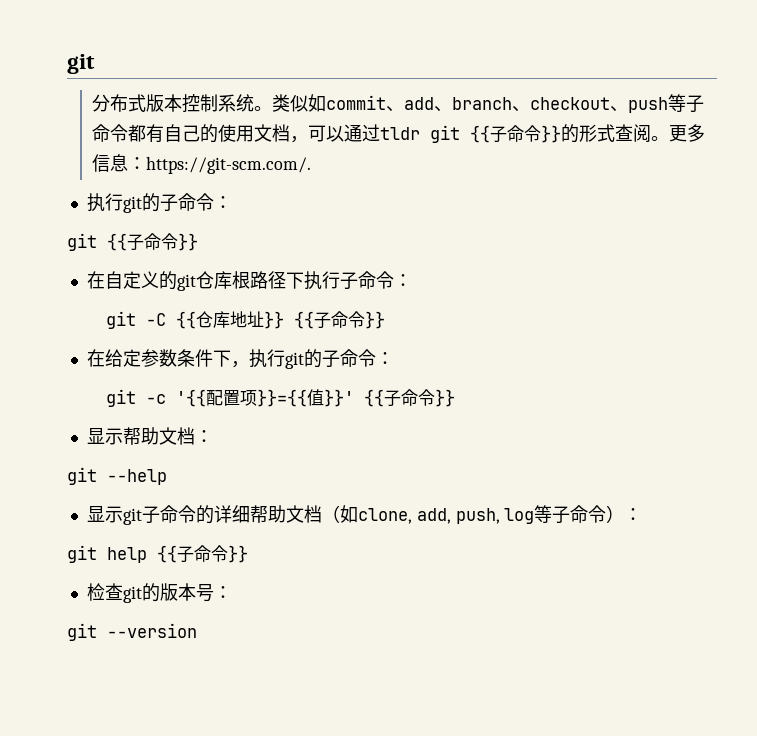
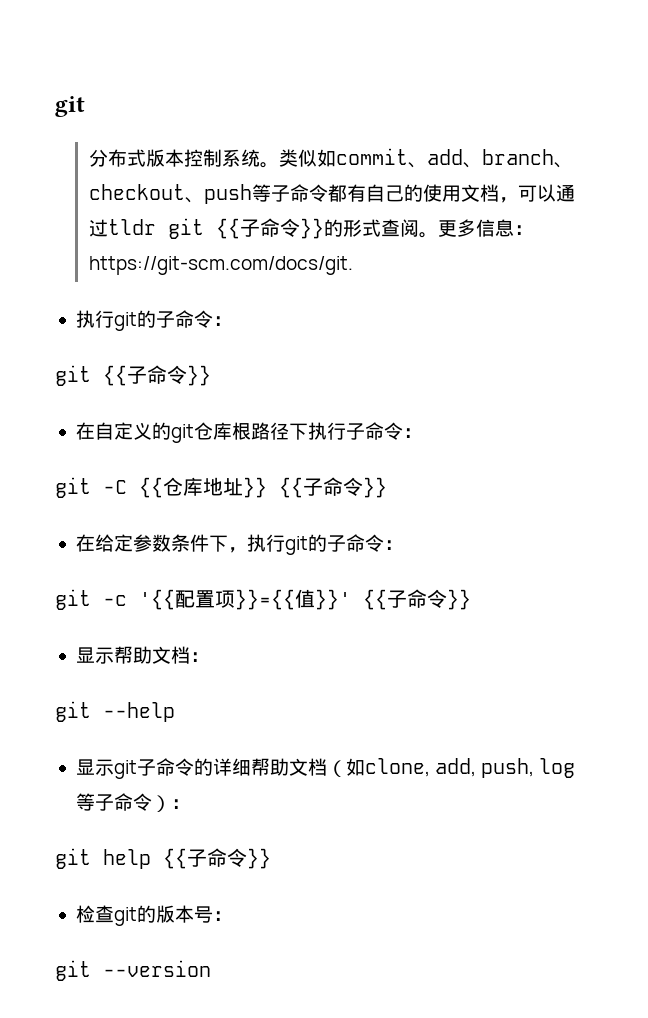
- 更多信息：https://git-scm.com/.
+ 更多信息：https://git-scm.com/docs/git.

